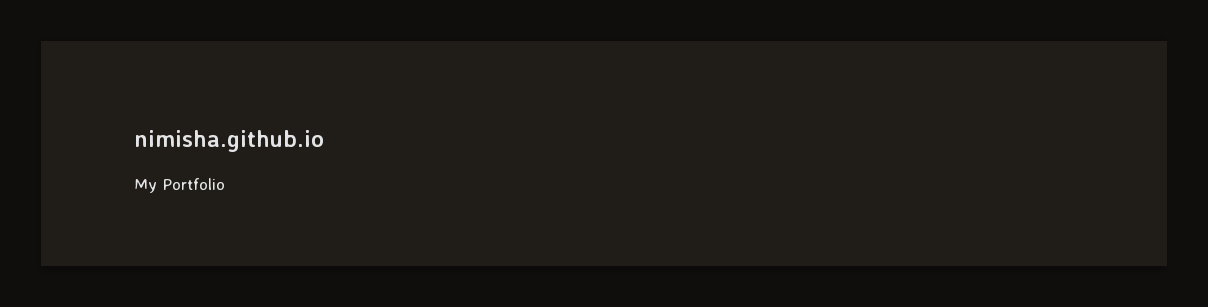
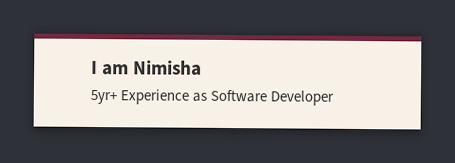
- nimisha.github.io
- My Portfolio
+ I am Nimisha
+ 5yr+ Experience as Software Developer

